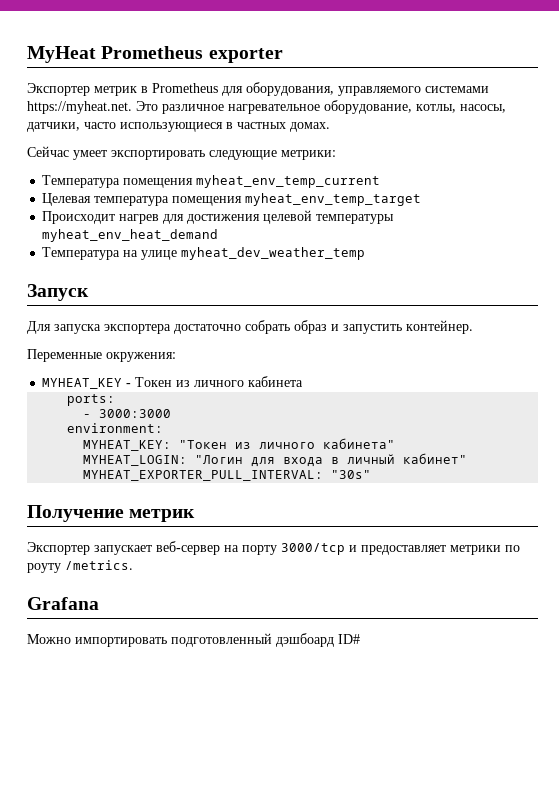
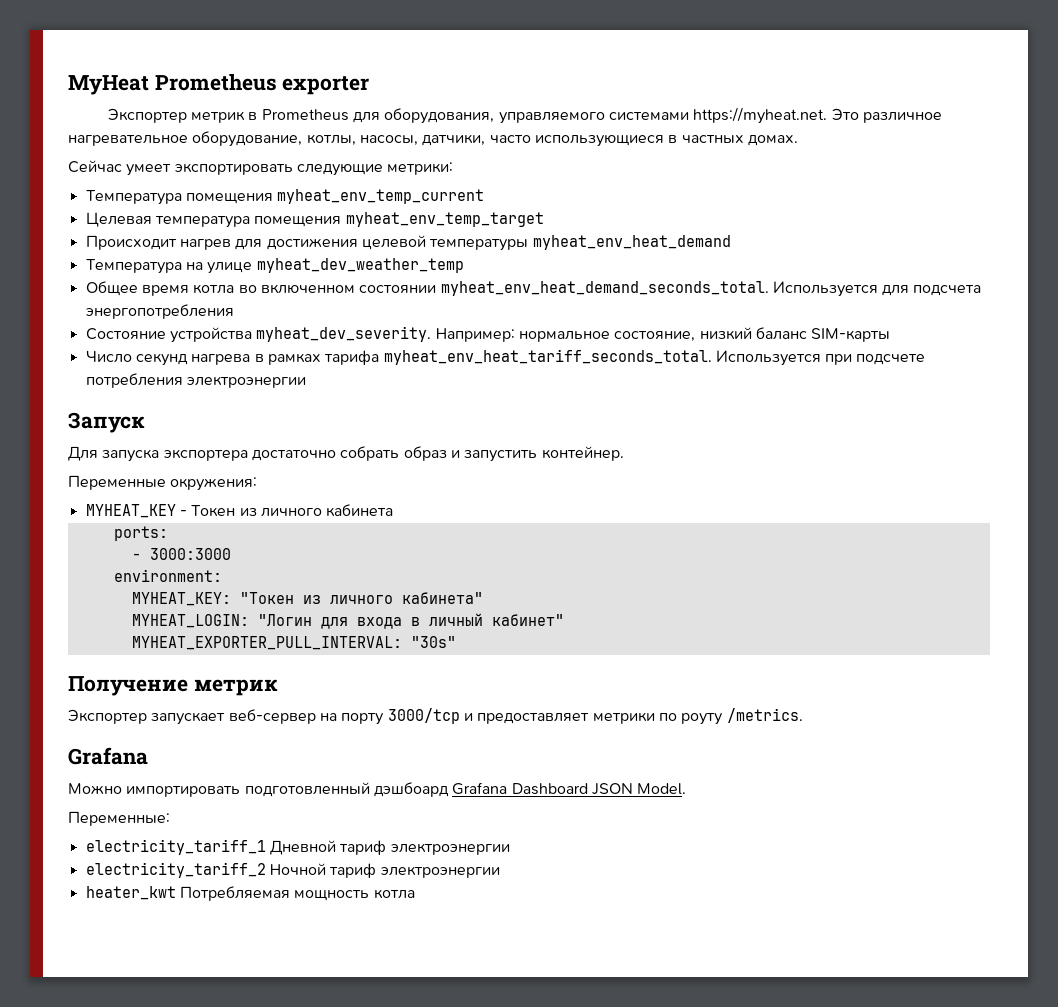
+ Общее время котла во включенном состоянии myheat_env_heat_demand_seconds_total. Используется для подсчета энергопотребления
+ Состояние устройства myheat_dev_severity. Например: нормальное состояние, низкий баланс SIM-карты
+ Число секунд нагрева в рамках тарифа myheat_env_heat_tariff_seconds_total. Используется при подсчете потребления электроэнергии
- Можно импортировать подготовленный дэшбоард ID#
+ Можно импортировать подготовленный дэшбоард Grafana Dashboard JSON Model.
+ Переменные:
+ electricity_tariff_1 Дневной тариф электроэнергии
+ electricity_tariff_2 Ночной тариф электроэнергии
+ heater_kwt Потребляемая мощность котла

